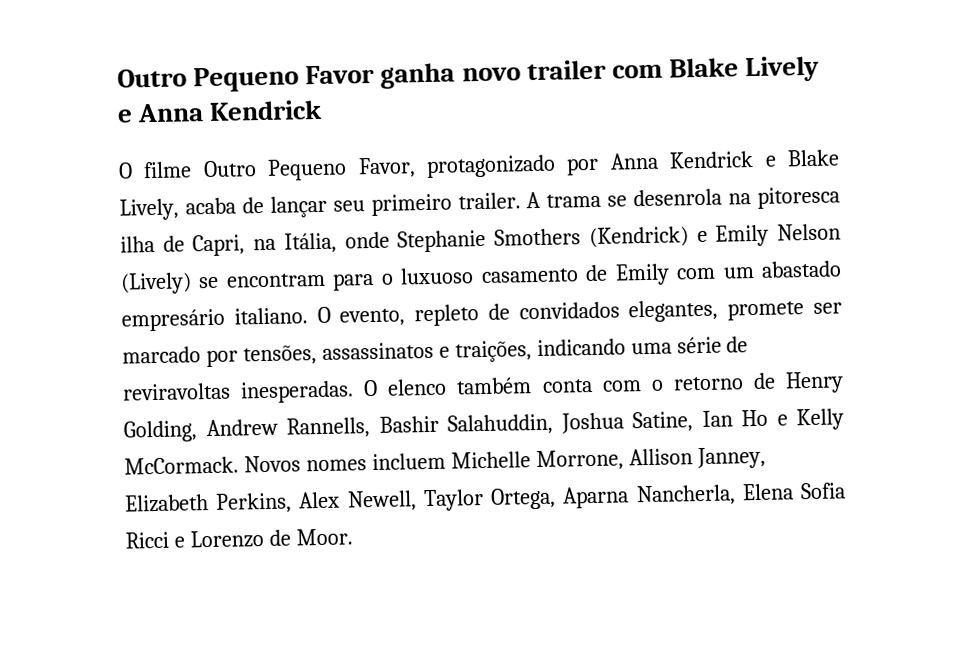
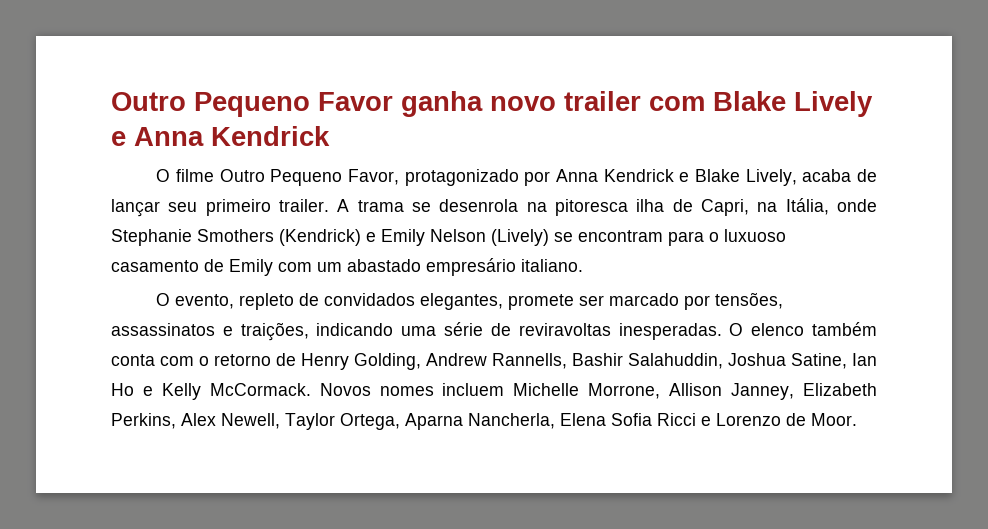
- A trama se desenrola na pitoresca ilha de Capri, na Itália, onde Stephanie Smothers (Kendrick) e Emily Nelson (Lively) se encontram para o luxuoso casamento de Emily com um abastado empresário italiano. O evento, repleto de convidados elegantes, promete ser marcado por tensões, assassinatos e traições, indicando uma série de reviravoltas inesperadas.
+ A trama se desenrola na pitoresca ilha de Capri, na Itália, onde Stephanie Smothers (Kendrick) e Emily Nelson (Lively) se encontram para o luxuoso casamento de Emily com um abastado empresário italiano.
+ O evento, repleto de convidados elegantes, promete ser marcado por tensões, assassinatos e traições, indicando uma série de reviravoltas inesperadas.

